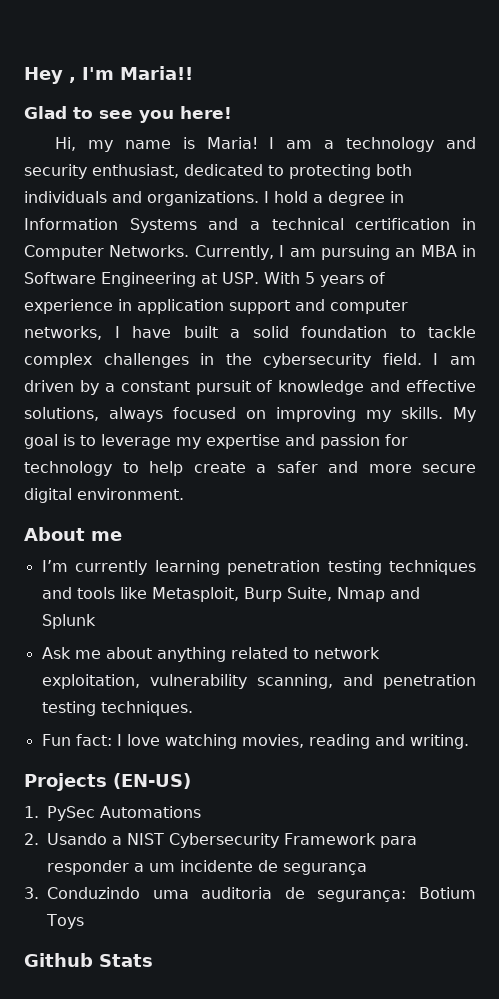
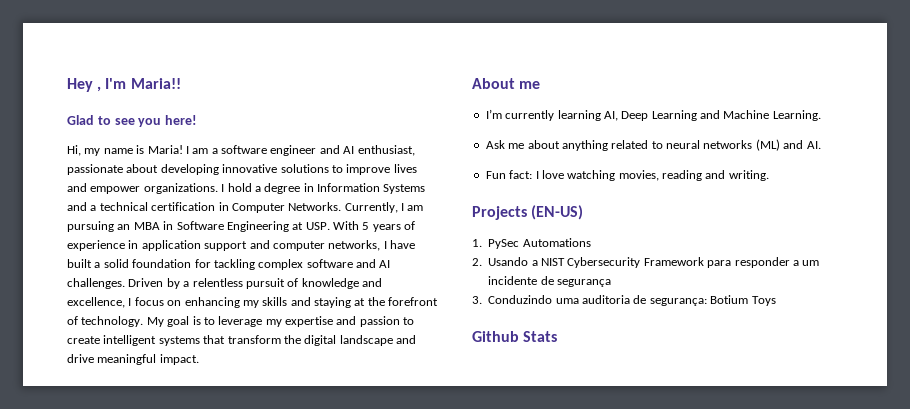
- I am a technology and security enthusiast, dedicated to protecting both individuals and organizations.
+ I am a software engineer and AI enthusiast, passionate about developing innovative solutions to improve lives and empower organizations.
- Currently, I am pursuing an MBA in Software Engineering at USP. With 5 years of experience in application support and computer networks, I have built a solid foundation to tackle complex challenges in the cybersecurity field. I am driven by a constant pursuit of knowledge and effective solutions, always focused on improving my skills.
+ Currently, I am pursuing an MBA in Software Engineering at USP. With 5 years of experience in application support and computer networks, I have built a solid foundation for tackling complex software and AI challenges. Driven by a relentless pursuit of knowledge and excellence, I focus on enhancing my skills and staying at the forefront of technology.
- My goal is to leverage my expertise and passion for technology to help create a safer and more secure digital environment.
+ My goal is to leverage my expertise and passion to create intelligent systems that transform the digital landscape and drive meaningful impact.
- I’m currently learning penetration testing techniques and tools like Metasploit, Burp Suite, Nmap and Splunk
+ I’m currently learning AI, Deep Learning and Machine Learning.
- Ask me about anything related to network exploitation, vulnerability scanning, and penetration testing techniques.
+ Ask me about anything related to neural networks (ML) and AI.

